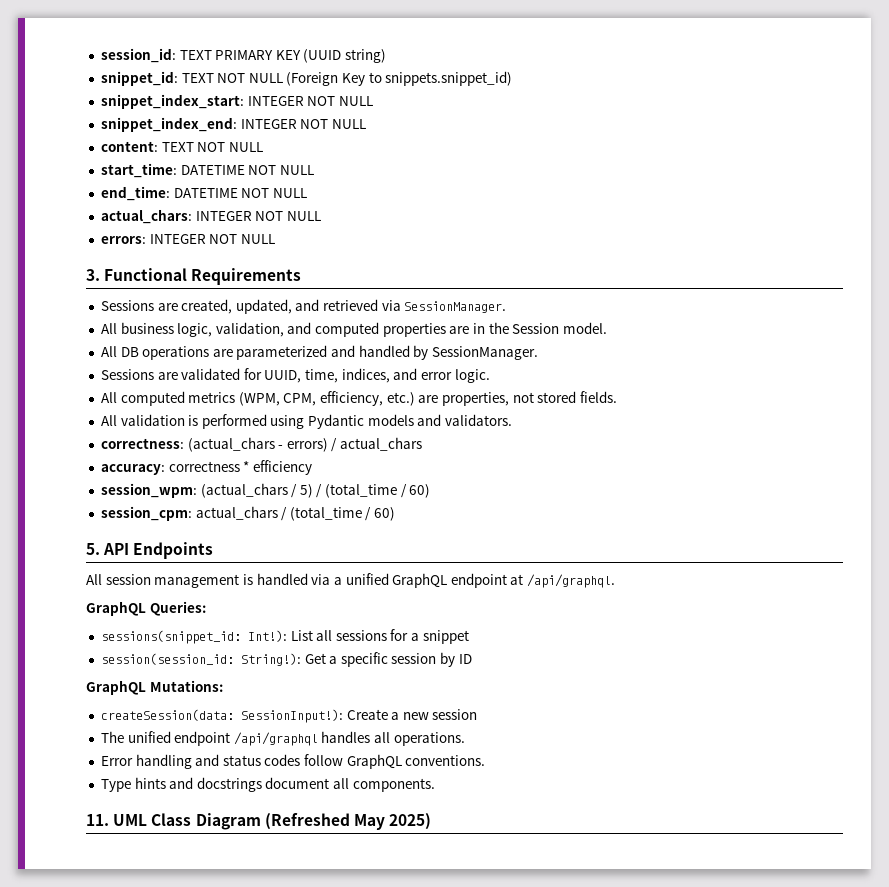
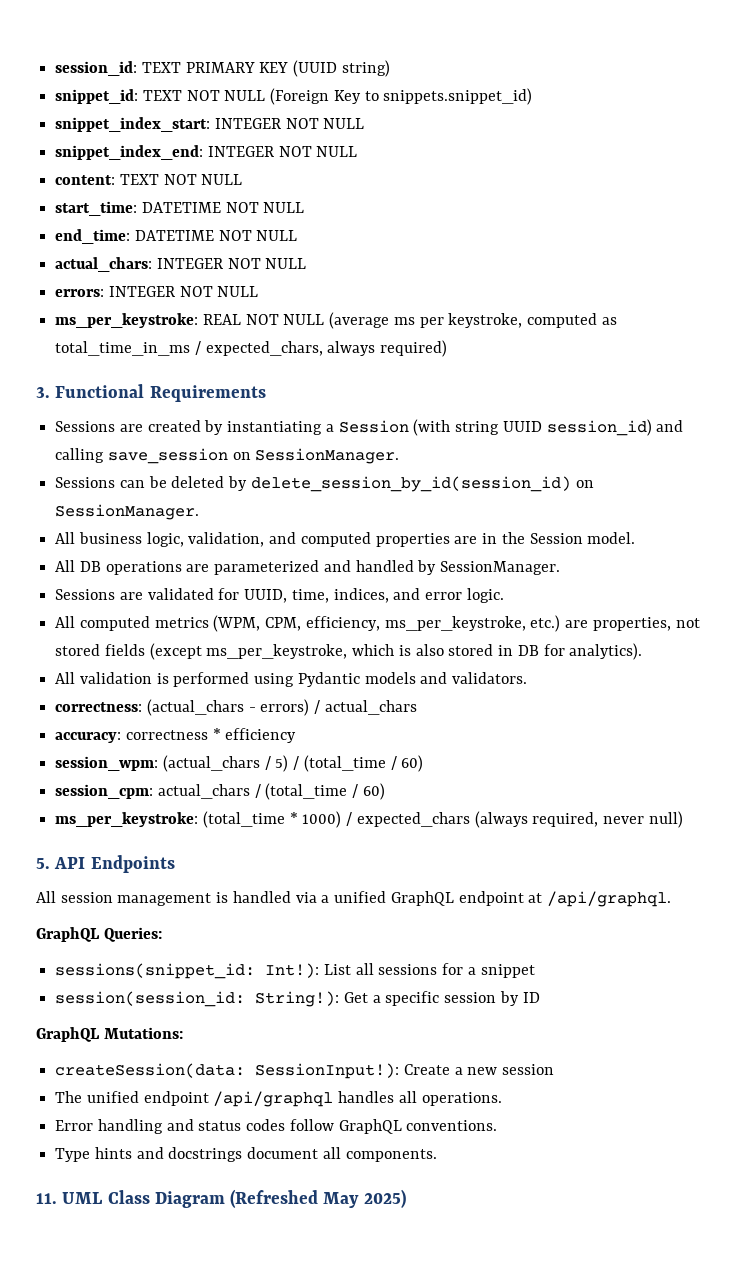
+ ms_per_keystroke: REAL NOT NULL (average ms per keystroke, computed as total_time_in_ms / expected_chars, always required)
- Sessions are created, updated, and retrieved via SessionManager.
+ Sessions are created by instantiating a Session (with string UUID session_id) and calling save_session on SessionManager.
+ Sessions can be deleted by delete_session_by_id(session_id) on SessionManager.
- All computed metrics (WPM, CPM, efficiency, etc.) are properties, not stored fields.
+ All computed metrics (WPM, CPM, efficiency, ms_per_keystroke, etc.) are properties, not stored fields (except ms_per_keystroke, which is also stored in DB for analytics).
+ ms_per_keystroke: (total_time * 1000) / expected_chars (always required, never null)

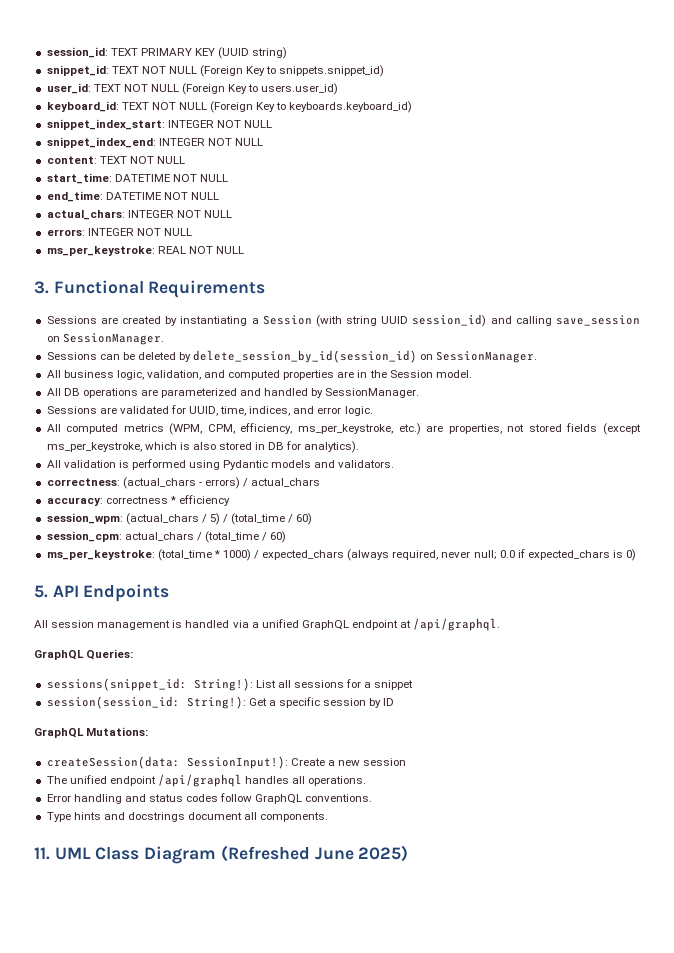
+ user_id: TEXT NOT NULL (Foreign Key to users.user_id)
+ keyboard_id: TEXT NOT NULL (Foreign Key to keyboards.keyboard_id)
- ms_per_keystroke: REAL NOT NULL (average ms per keystroke, computed as total_time_in_ms / expected_chars, always required)
+ ms_per_keystroke: REAL NOT NULL
- ms_per_keystroke: (total_time * 1000) / expected_chars (always required, never null)
+ ms_per_keystroke: (total_time * 1000) / expected_chars (always required, never null; 0.0 if expected_chars is 0)
- sessions(snippet_id: Int!): List all sessions for a snippet
+ sessions(snippet_id: String!): List all sessions for a snippet
- 11. UML Class Diagram (Refreshed May 2025)
+ 11. UML Class Diagram (Refreshed June 2025)

